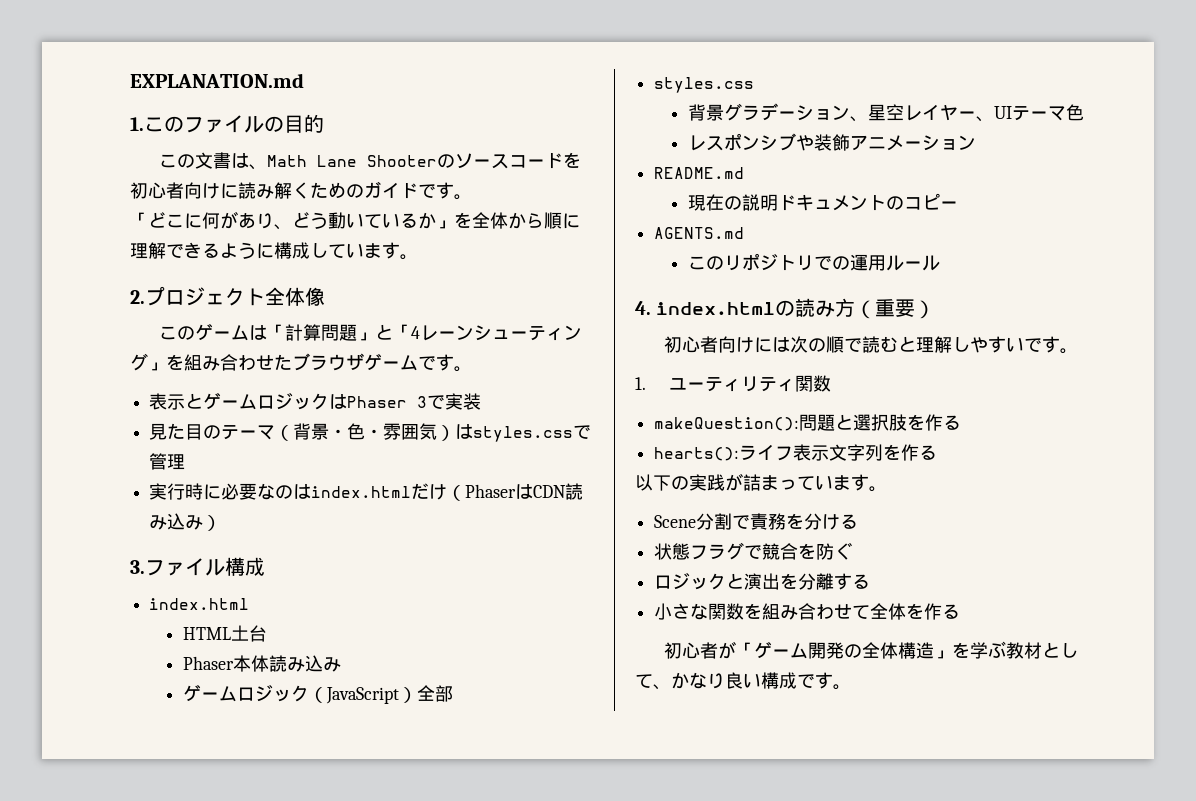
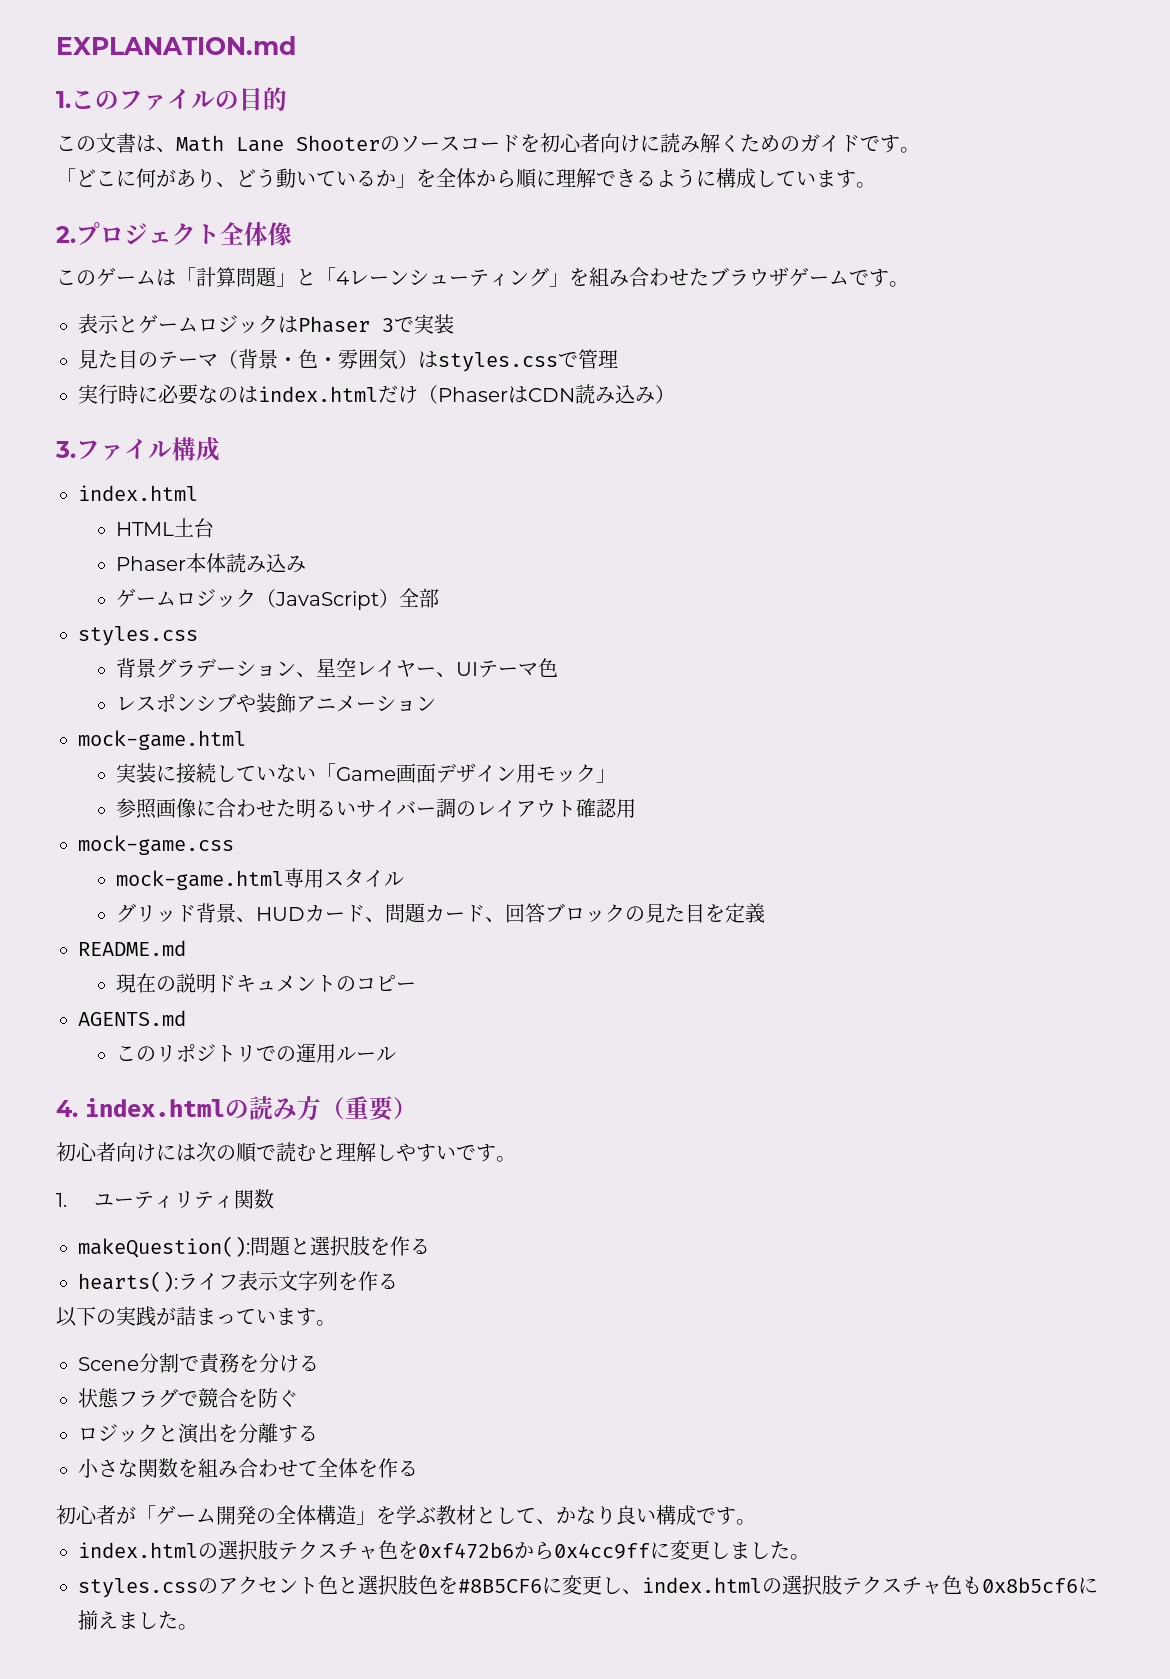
  レスポンシブや装飾アニメーション
+ mock-game.html
+ 実装に接続していない「Game画面デザイン用モック」
+ 参照画像に合わせた明るいサイバー調のレイアウト確認用
+ mock-game.css
+ mock-game.html専用スタイル
+ グリッド背景、HUDカード、問題カード、回答ブロックの見た目を定義
+ index.htmlの選択肢テクスチャ色を0xf472b6から0x4cc9ffに変更しました。
+ styles.cssのアクセント色と選択肢色を#8B5CF6に変更し、index.htmlの選択肢テクスチャ色も0x8b5cf6に揃えました。

